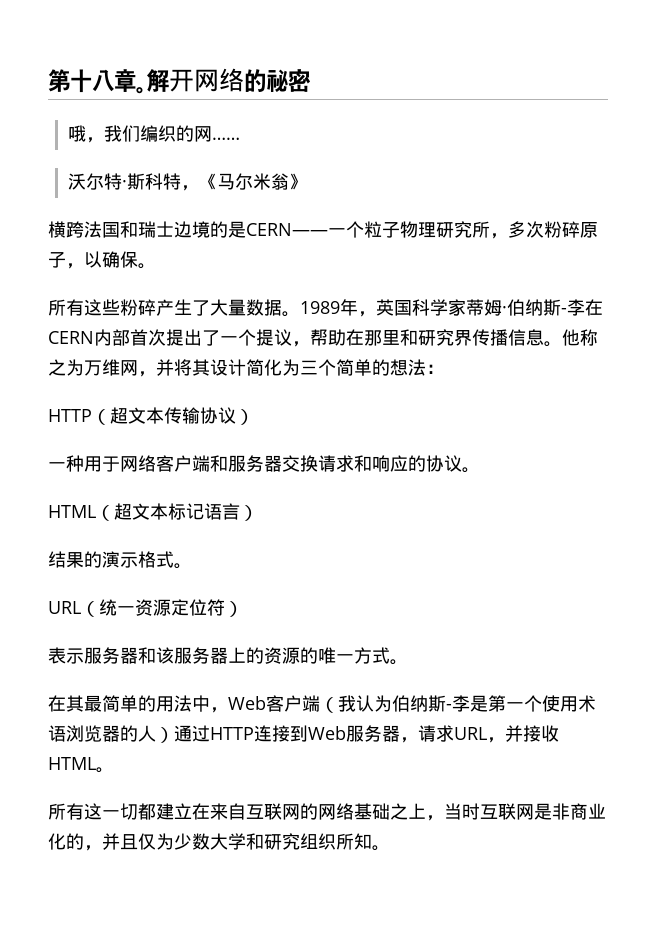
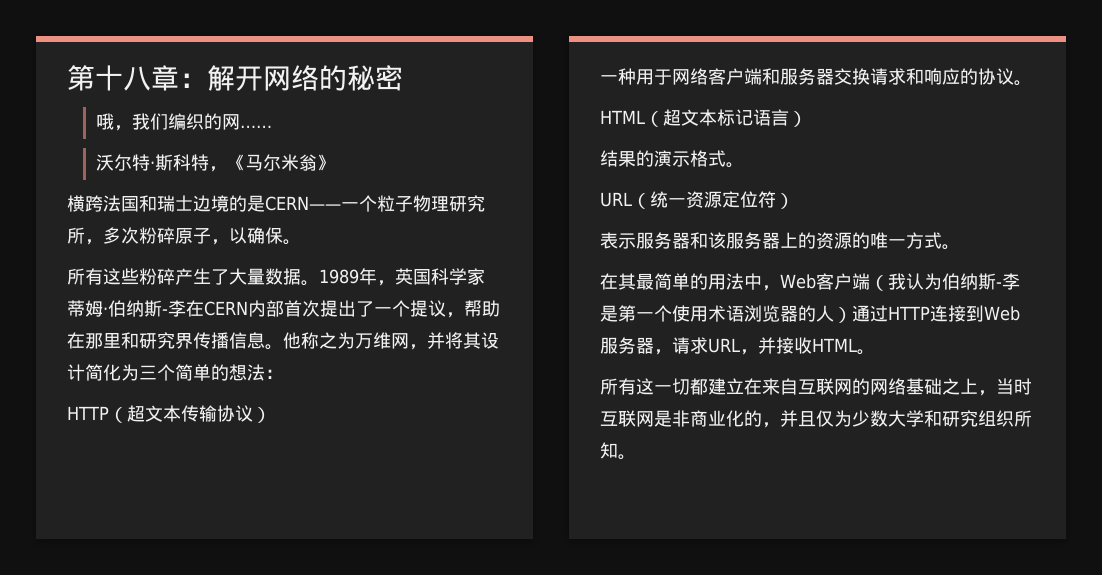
- 第十八章。解开网络的秘密
+ 第十八章：解开网络的秘密

